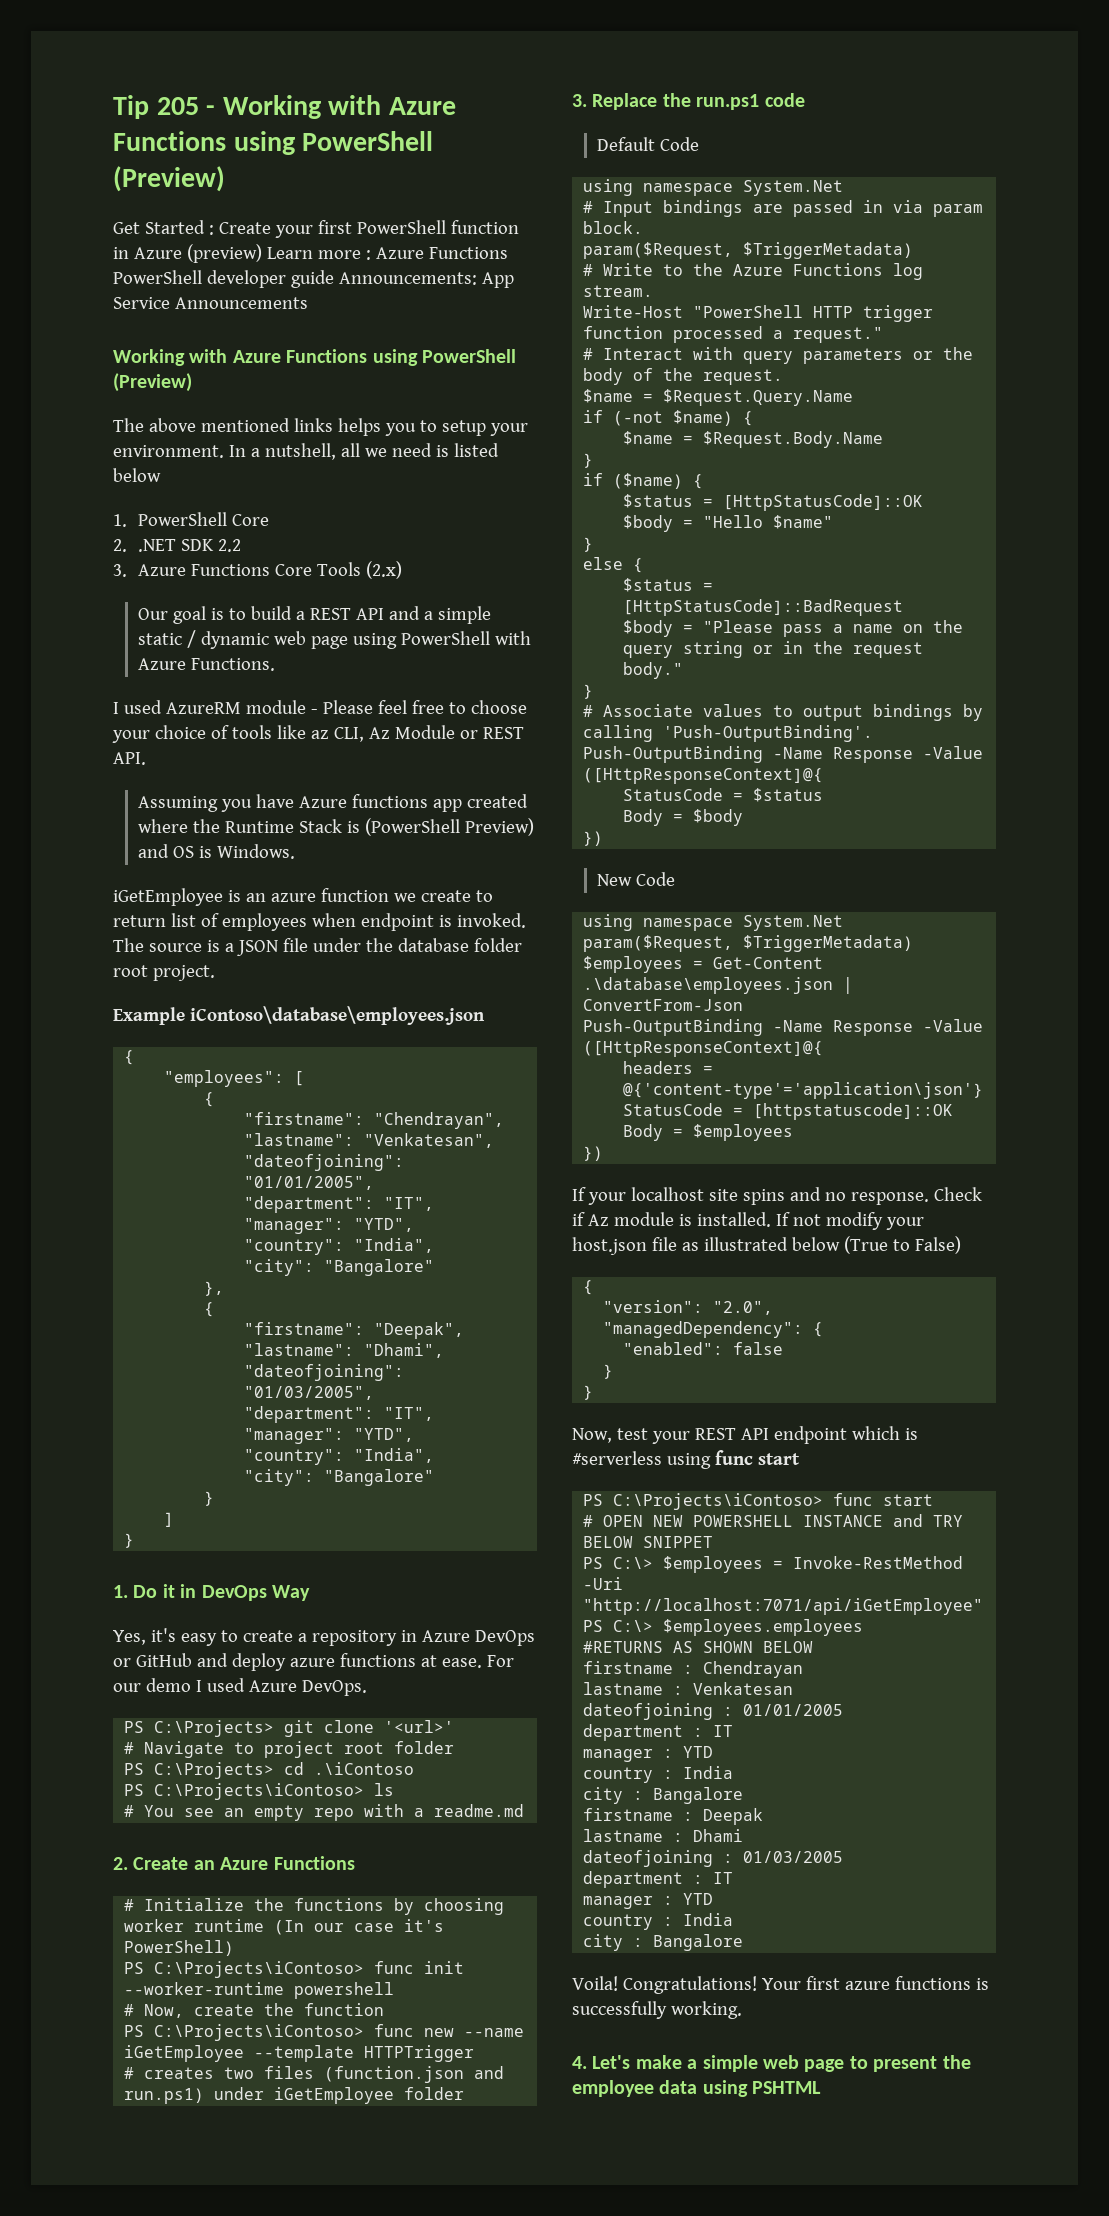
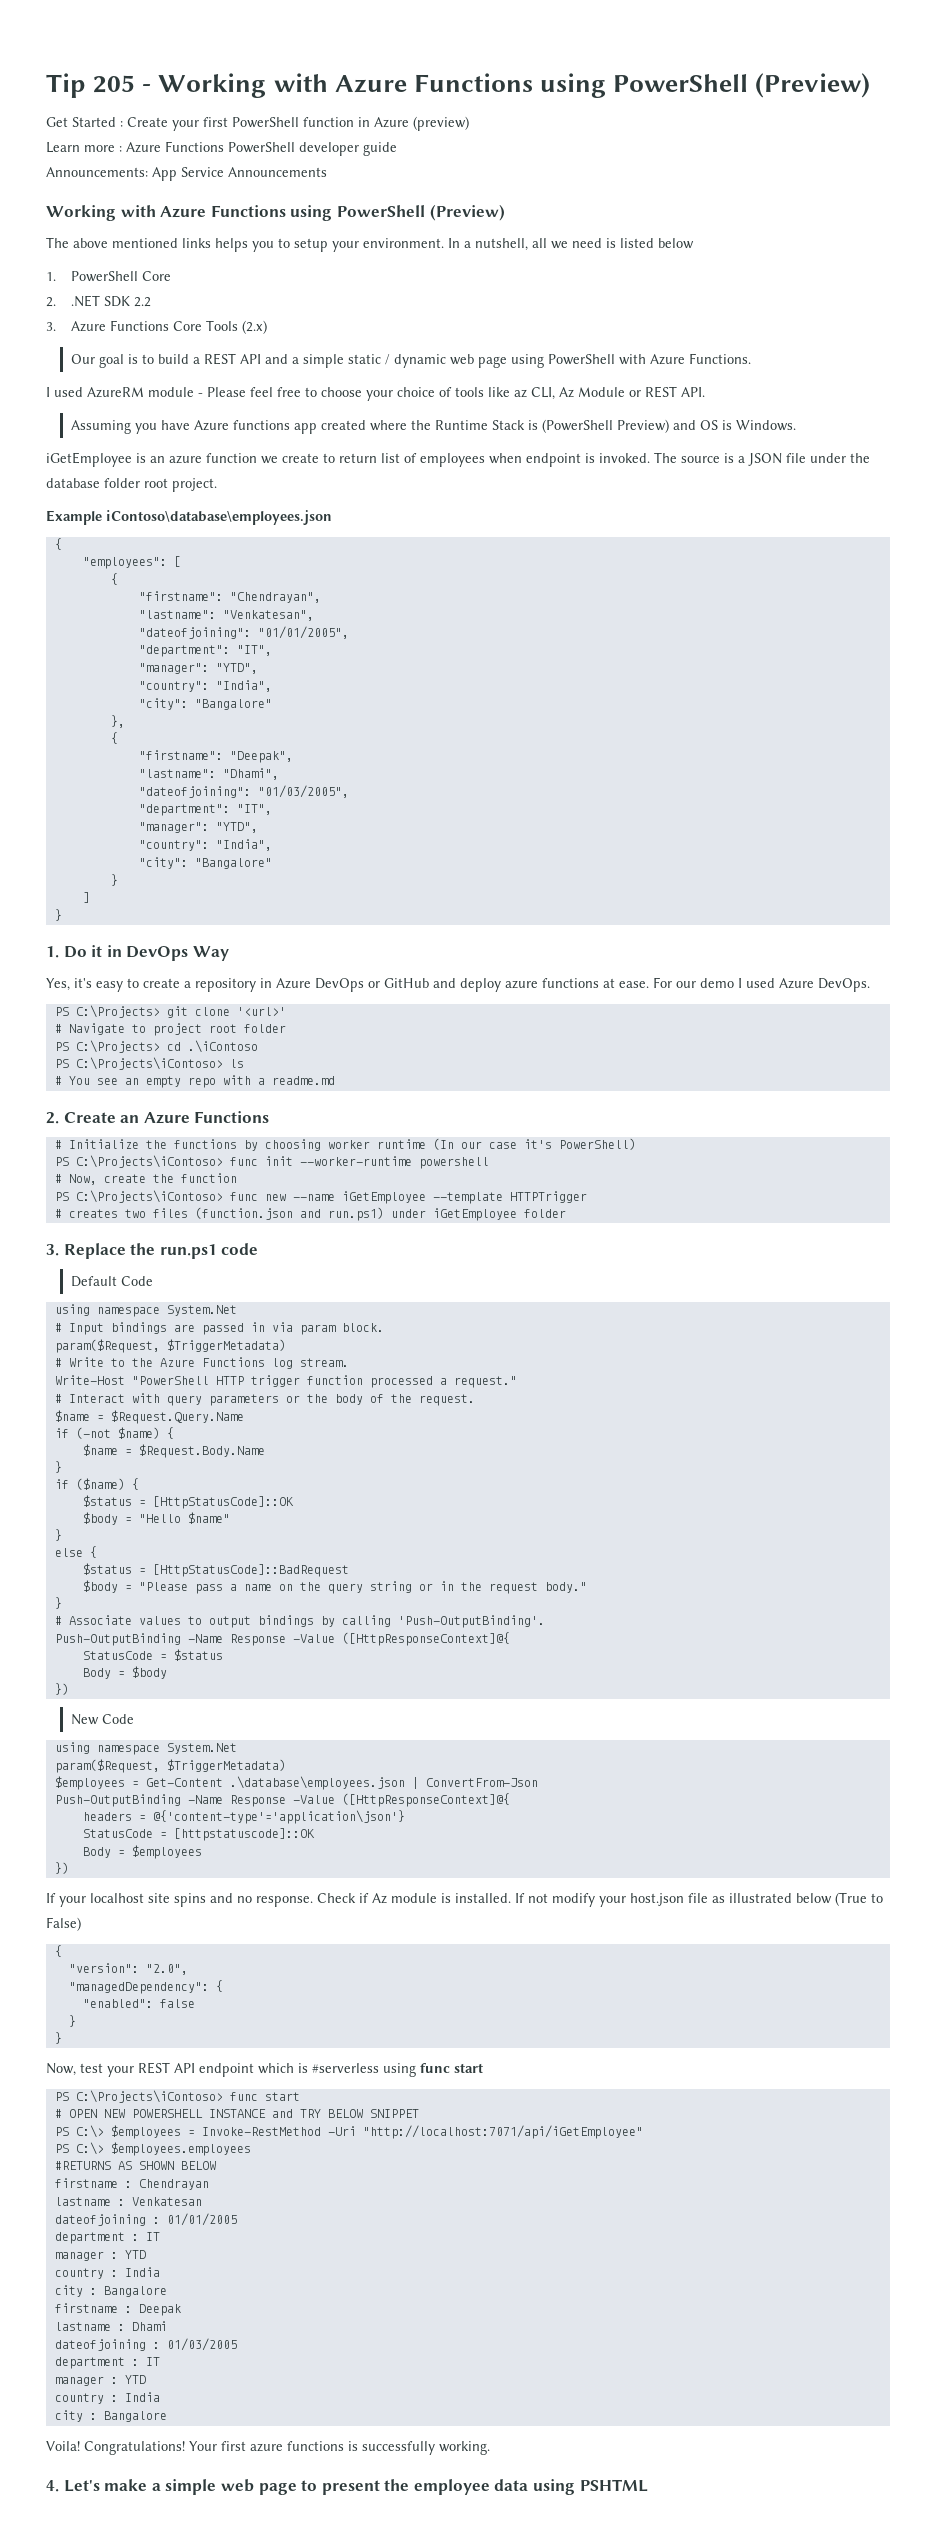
- Get Started : Create your first PowerShell function in Azure (preview) Learn more : Azure Functions PowerShell developer guide Announcements: App Service Announcements
+ Get Started : Create your first PowerShell function in Azure (preview)
+ Learn more : Azure Functions PowerShell developer guide
+ Announcements: App Service Announcements

